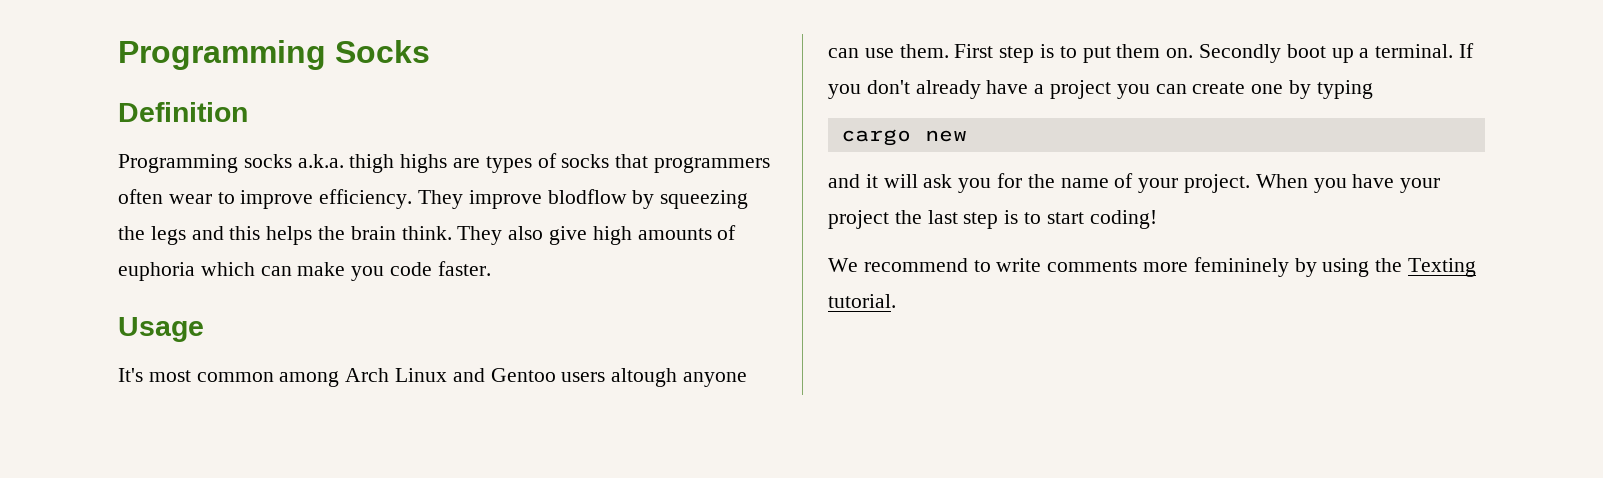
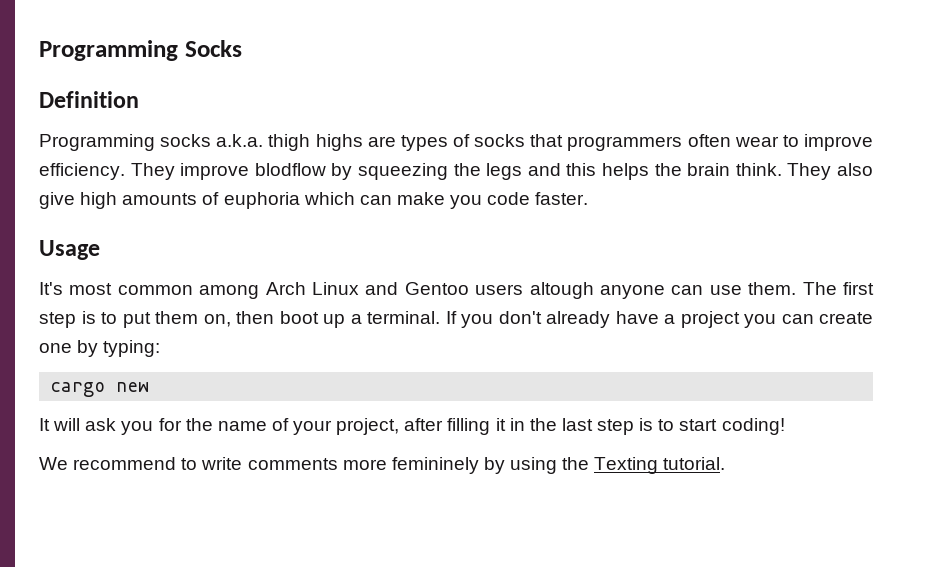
- First step is to put them on. Secondly boot up a terminal.
+ The first step is to put them on, then boot up a terminal.
- If you don't already have a project you can create one by typing
+ If you don't already have a project you can create one by typing:
- and it will ask you for the name of your project. When you have your project the last step is to start coding!
+ It will ask you for the name of your project, after filling it in the last step is to start coding!

